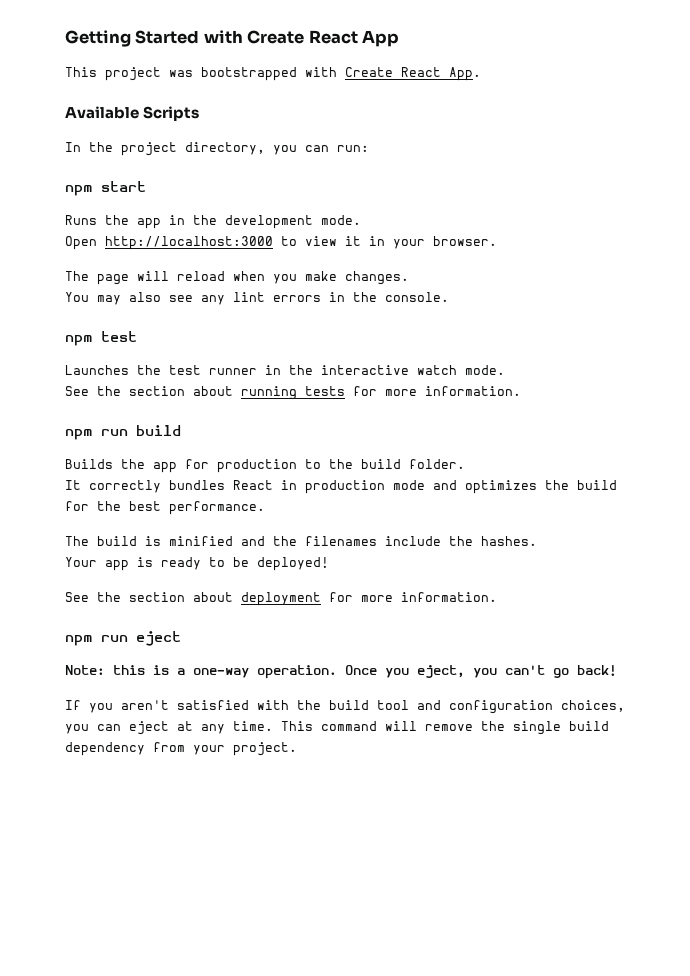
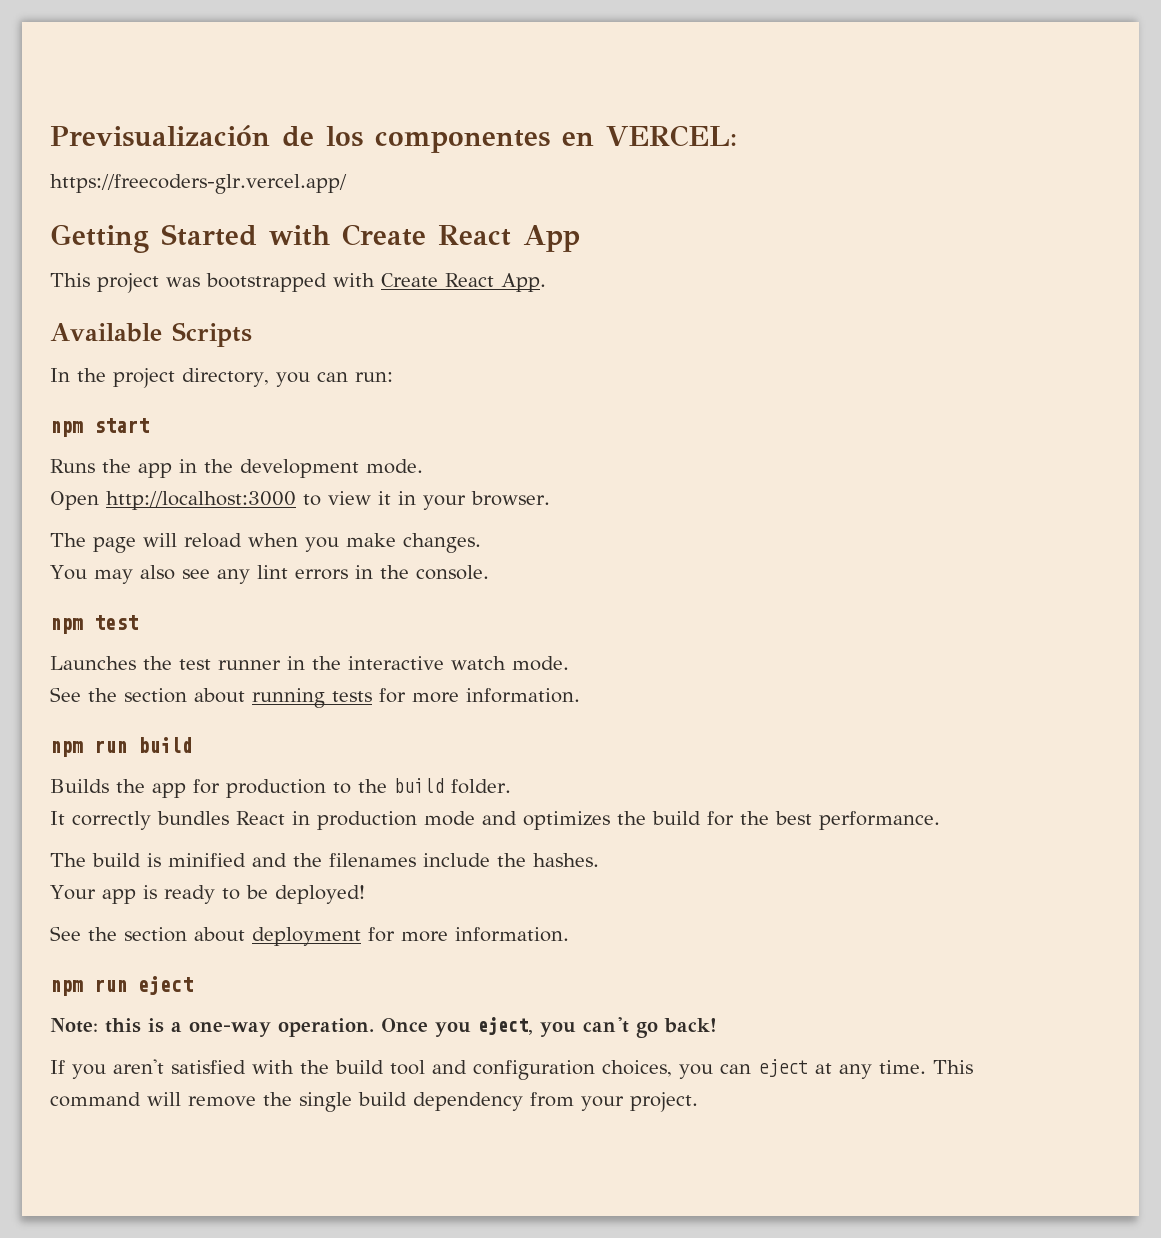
+ Previsualización de los componentes en VERCEL:
+ https://freecoders-glr.vercel.app/

